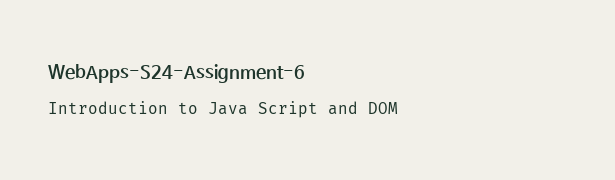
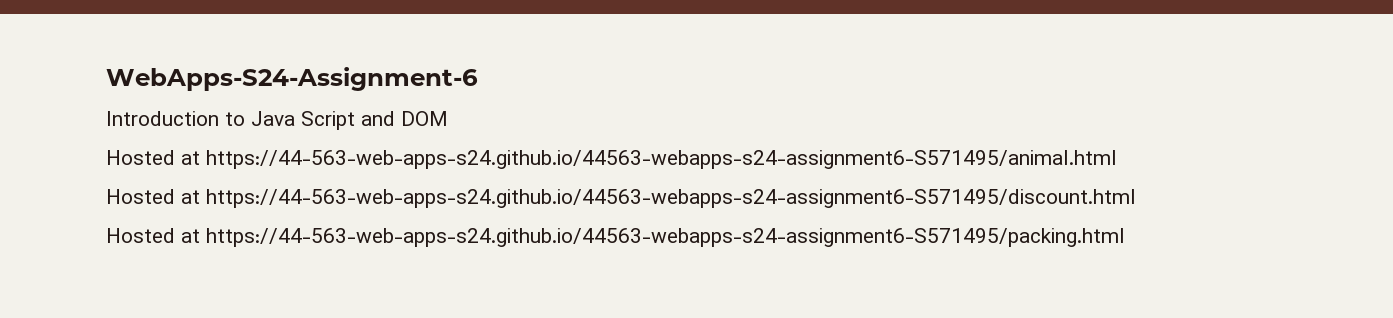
+ Hosted at https://44-563-web-apps-s24.github.io/44563-webapps-s24-assignment6-S571495/animal.html
+ Hosted at https://44-563-web-apps-s24.github.io/44563-webapps-s24-assignment6-S571495/discount.html
+ Hosted at https://44-563-web-apps-s24.github.io/44563-webapps-s24-assignment6-S571495/packing.html

